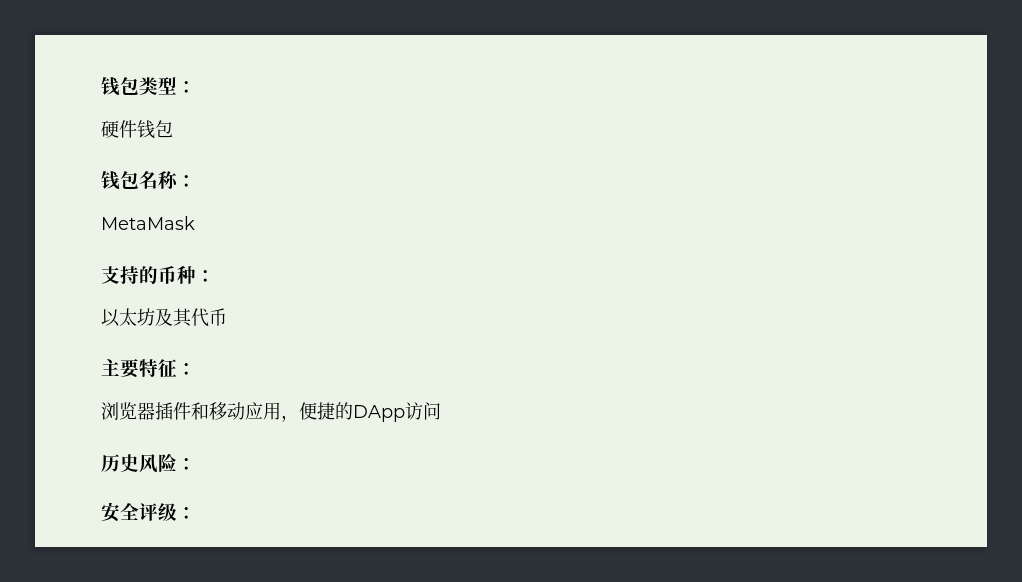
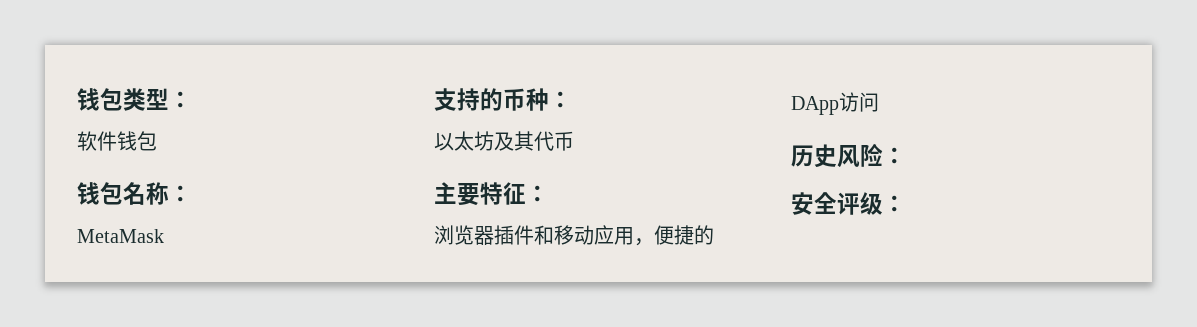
- 硬件钱包
+ 软件钱包

